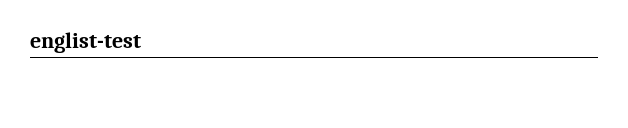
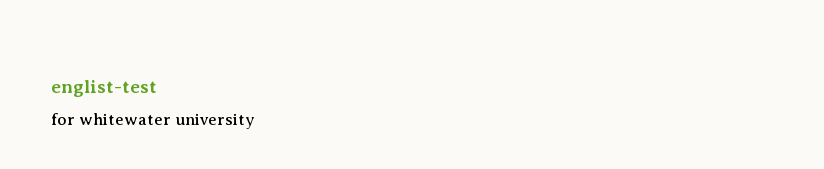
+ for whitewater university

